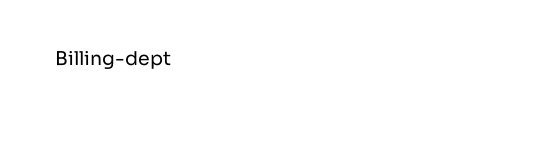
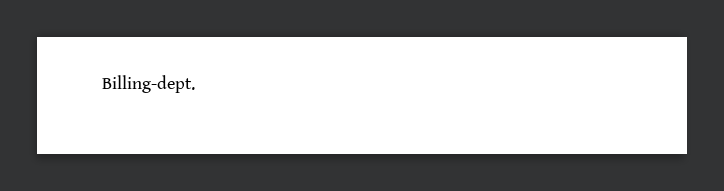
- Billing-dept
+ Billing-dept.

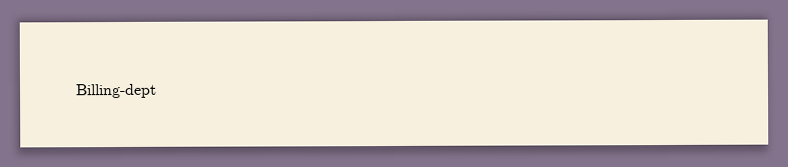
- Billing-dept.
+ Billing-dept

